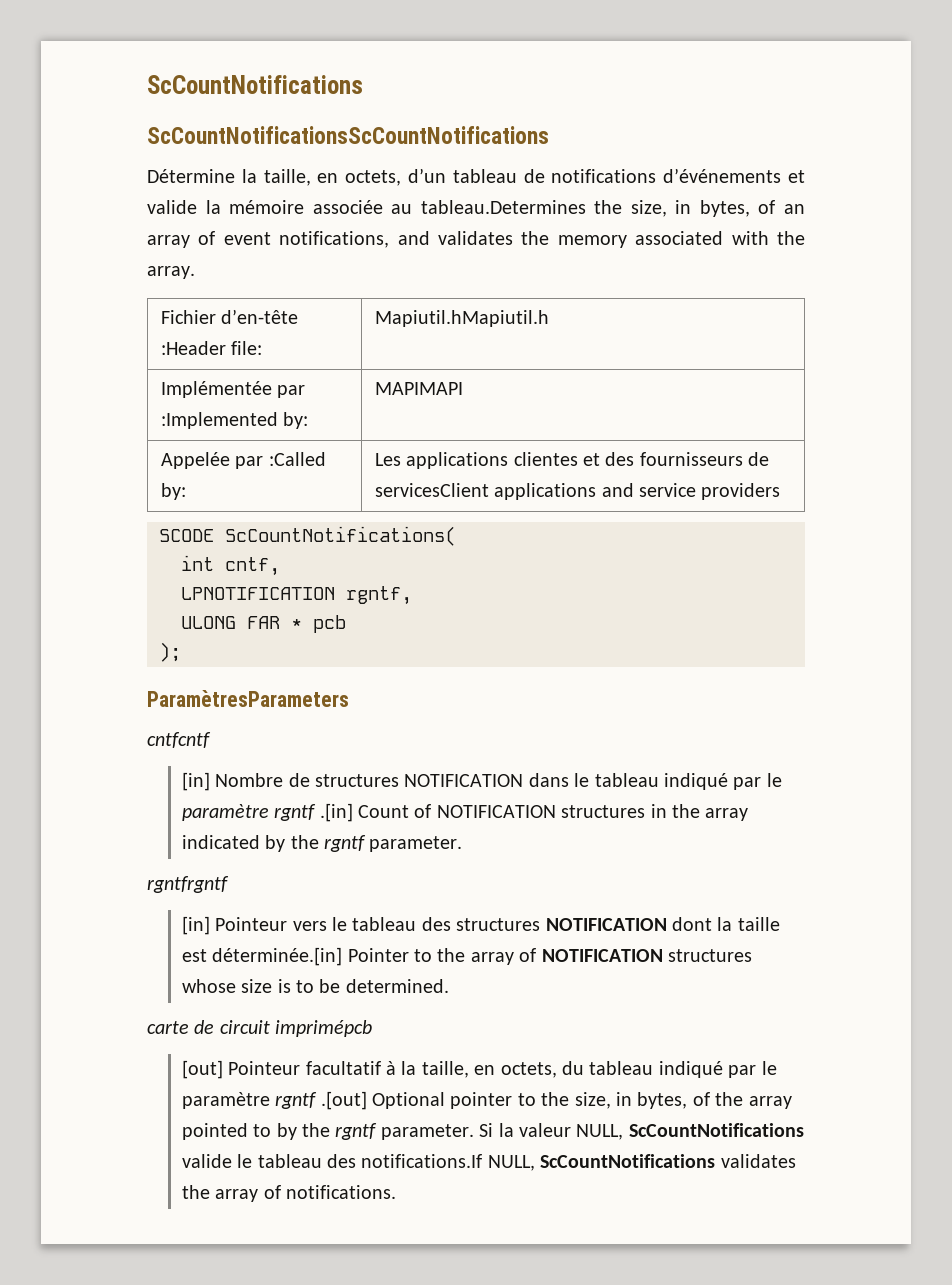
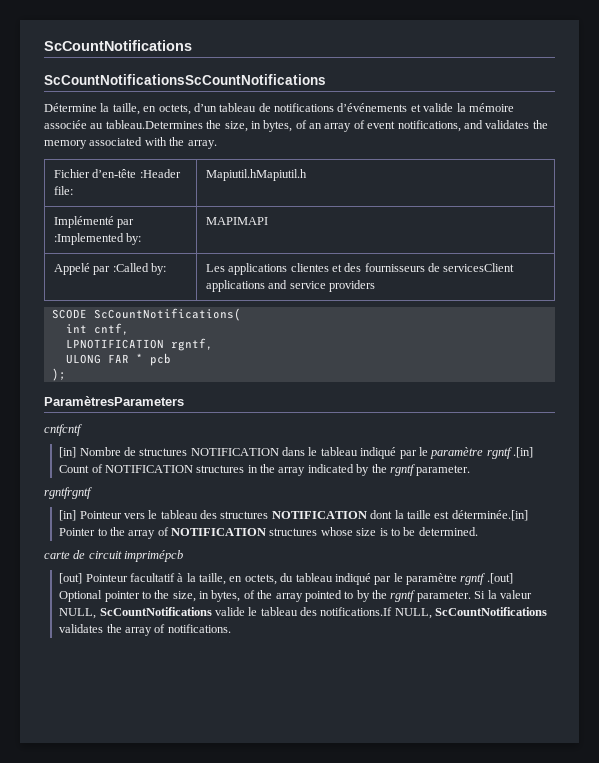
- Implémentée par :Implemented by: | MAPIMAPI
+ Implémenté par :Implemented by: | MAPIMAPI
- Appelée par :Called by: | Les applications clientes et des fournisseurs de servicesClient applications and service providers
+ Appelé par :Called by: | Les applications clientes et des fournisseurs de servicesClient applications and service providers

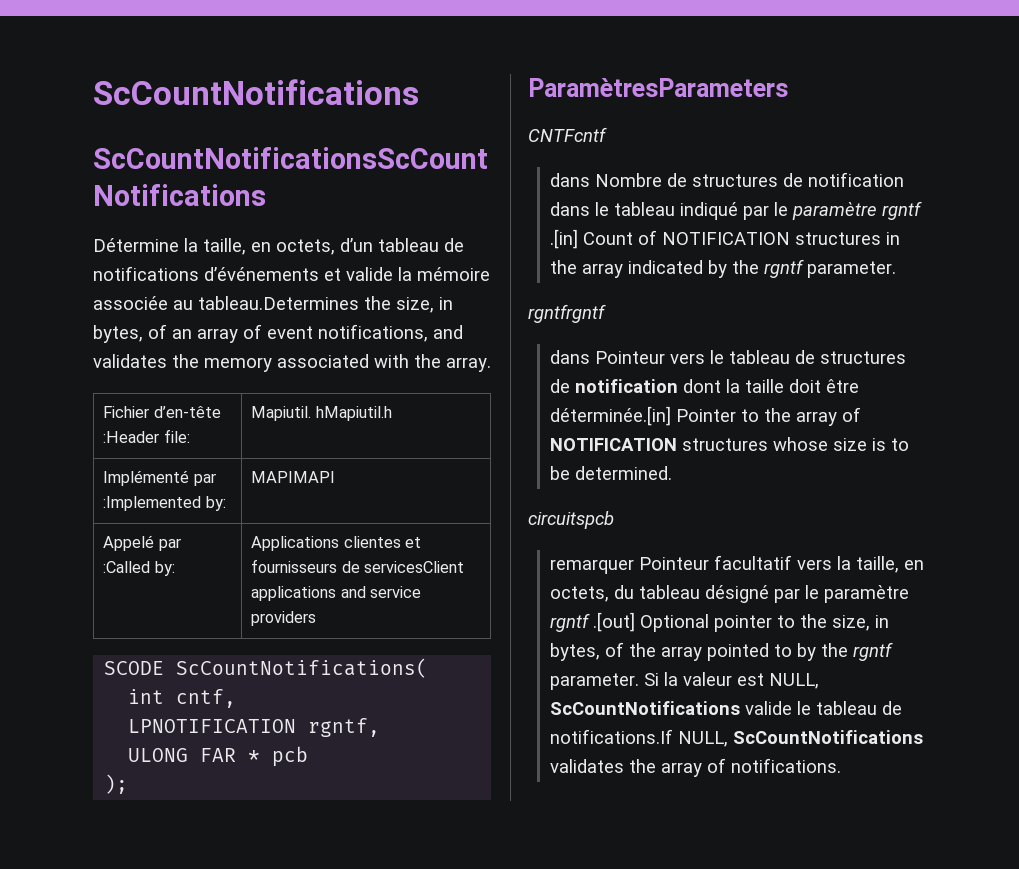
- Fichier d’en-tête :Header file: | Mapiutil.hMapiutil.h
+ Fichier d’en-tête :Header file: | Mapiutil. hMapiutil.h
- Appelé par :Called by: | Les applications clientes et des fournisseurs de servicesClient applications and service providers
+ Appelé par :Called by: | Applications clientes et fournisseurs de servicesClient applications and service providers
- cntfcntf
- [in] Nombre de structures NOTIFICATION dans le tableau indiqué par le paramètre rgntf .[in] Count of NOTIFICATION structures in the array indicated by the rgntf parameter.
+ CNTFcntf
+ dans Nombre de structures de notification dans le tableau indiqué par le paramètre rgntf .[in] Count of NOTIFICATION structures in the array indicated by the rgntf parameter.
- [in] Pointeur vers le tableau des structures NOTIFICATION dont la taille est déterminée.[in] Pointer to the array of NOTIFICATION structures whose size is to be determined.
+ dans Pointeur vers le tableau de structures de notification dont la taille doit être déterminée.[in] Pointer to the array of NOTIFICATION structures whose size is to be determined.
- carte de circuit imprimépcb
- [out] Pointeur facultatif à la taille, en octets, du tableau indiqué par le paramètre rgntf .[out] Optional pointer to the size, in bytes, of the array pointed to by the rgntf parameter.
+ circuitspcb
+ remarquer Pointeur facultatif vers la taille, en octets, du tableau désigné par le paramètre rgntf .[out] Optional pointer to the size, in bytes, of the array pointed to by the rgntf parameter.
- Si la valeur NULL, ScCountNotifications valide le tableau des notifications.If NULL, ScCountNotifications validates the array of notifications.
+ Si la valeur est NULL, ScCountNotifications valide le tableau de notifications.If NULL, ScCountNotifications validates the array of notifications.

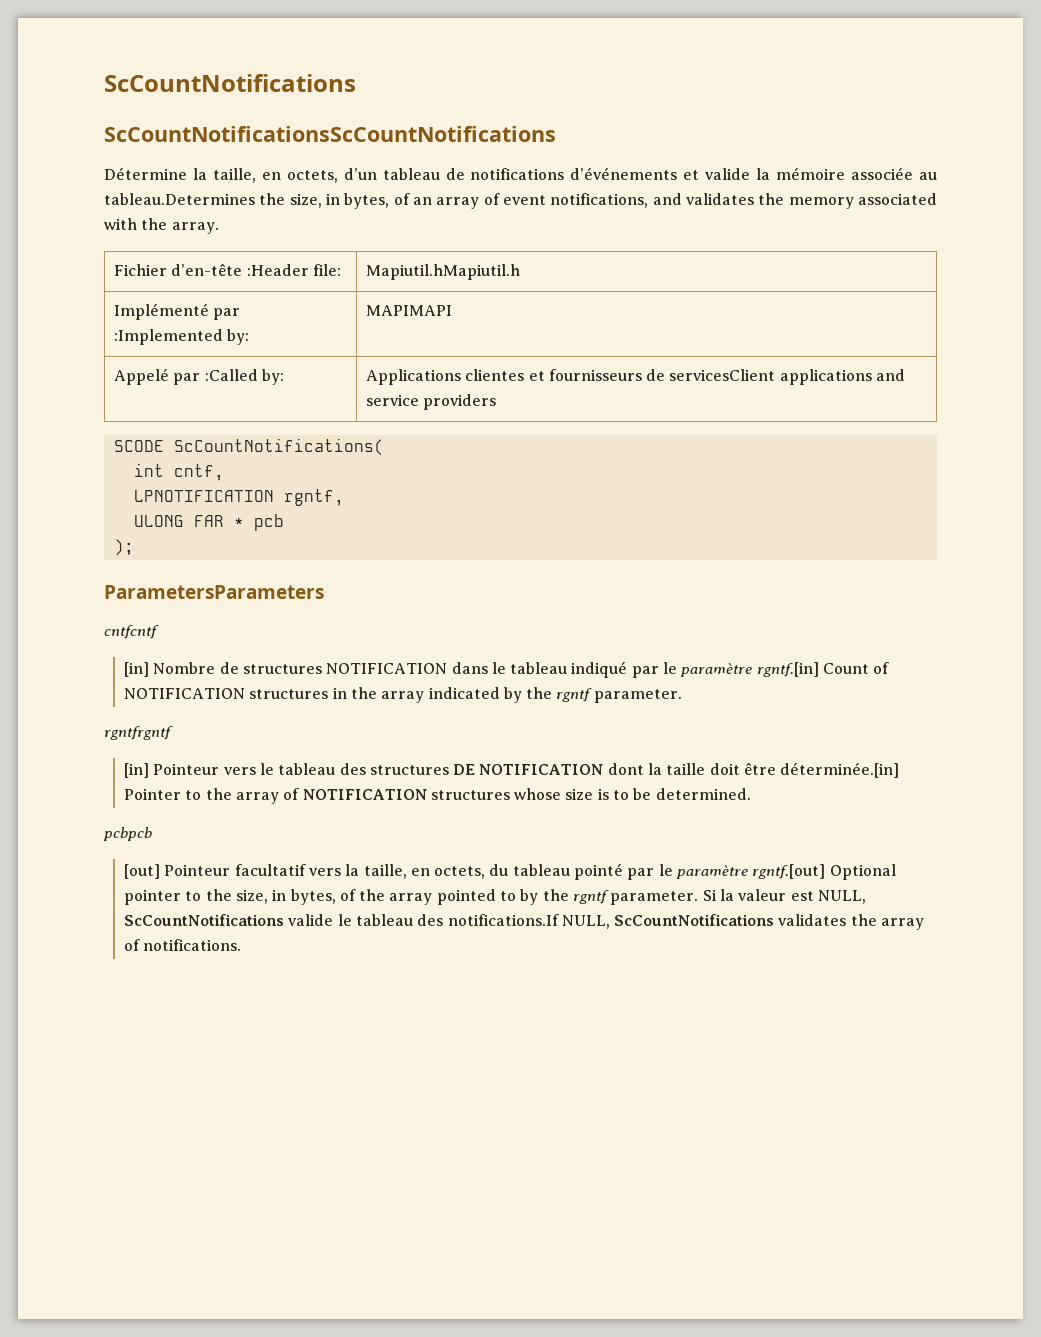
- Fichier d’en-tête :Header file: | Mapiutil. hMapiutil.h
+ Fichier d’en-tête :Header file: | Mapiutil.hMapiutil.h
- ParamètresParameters
- CNTFcntf
- dans Nombre de structures de notification dans le tableau indiqué par le paramètre rgntf .[in] Count of NOTIFICATION structures in the array indicated by the rgntf parameter.
+ ParametersParameters
+ cntfcntf
+ [in] Nombre de structures NOTIFICATION dans le tableau indiqué par le paramètre rgntf.[in] Count of NOTIFICATION structures in the array indicated by the rgntf parameter.
- dans Pointeur vers le tableau de structures de notification dont la taille doit être déterminée.[in] Pointer to the array of NOTIFICATION structures whose size is to be determined.
+ [in] Pointeur vers le tableau des structures DE NOTIFICATION dont la taille doit être déterminée.[in] Pointer to the array of NOTIFICATION structures whose size is to be determined.
- circuitspcb
- remarquer Pointeur facultatif vers la taille, en octets, du tableau désigné par le paramètre rgntf .[out] Optional pointer to the size, in bytes, of the array pointed to by the rgntf parameter.
+ pcbpcb
+ [out] Pointeur facultatif vers la taille, en octets, du tableau pointé par le paramètre rgntf.[out] Optional pointer to the size, in bytes, of the array pointed to by the rgntf parameter.
- Si la valeur est NULL, ScCountNotifications valide le tableau de notifications.If NULL, ScCountNotifications validates the array of notifications.
+ Si la valeur est NULL, ScCountNotifications valide le tableau des notifications.If NULL, ScCountNotifications validates the array of notifications.

